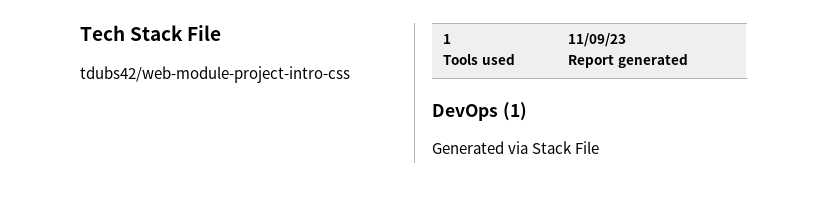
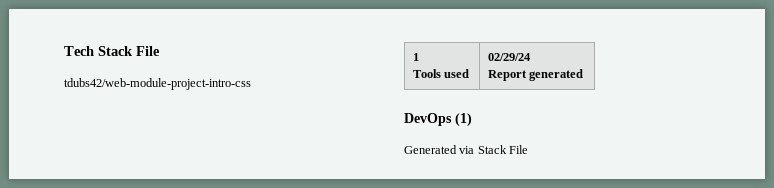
  tdubs42/web-module-project-intro-css
  1
- Tools used | 11/09/23
+ Tools used | 02/29/24

